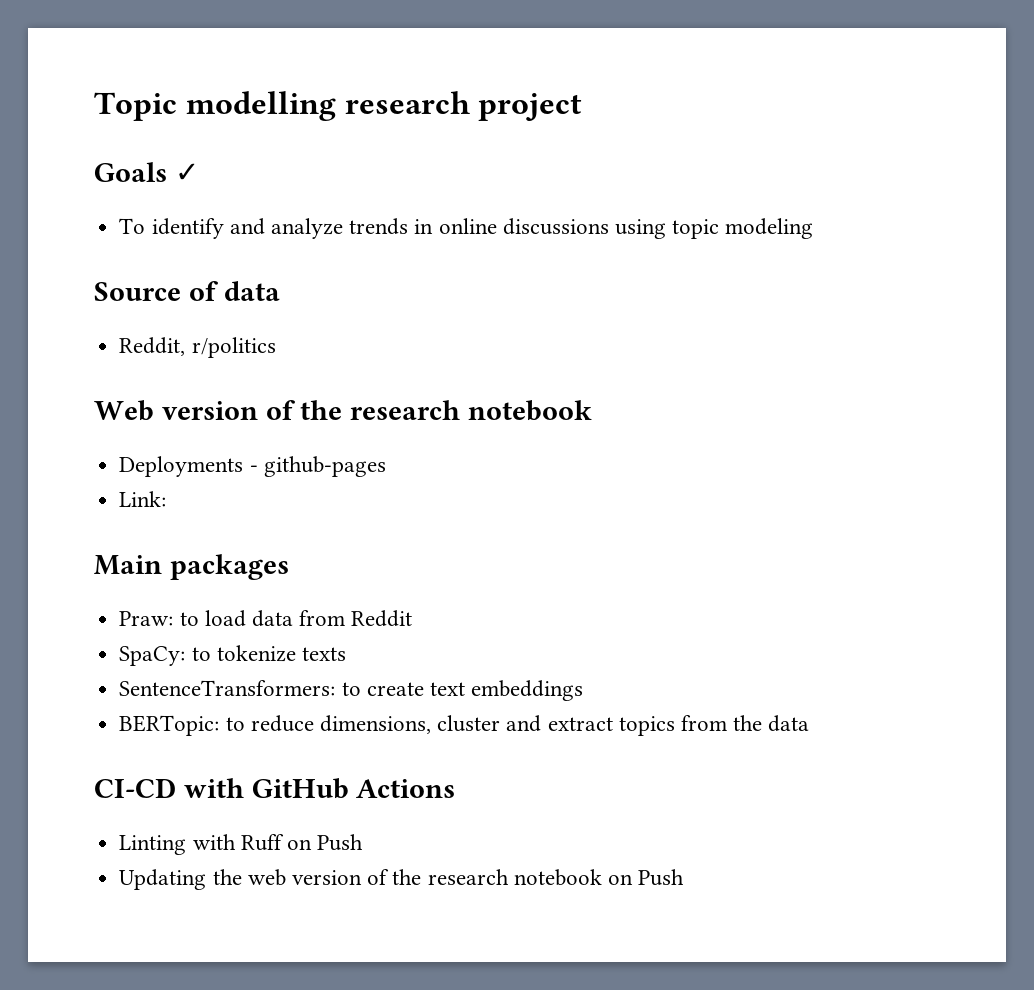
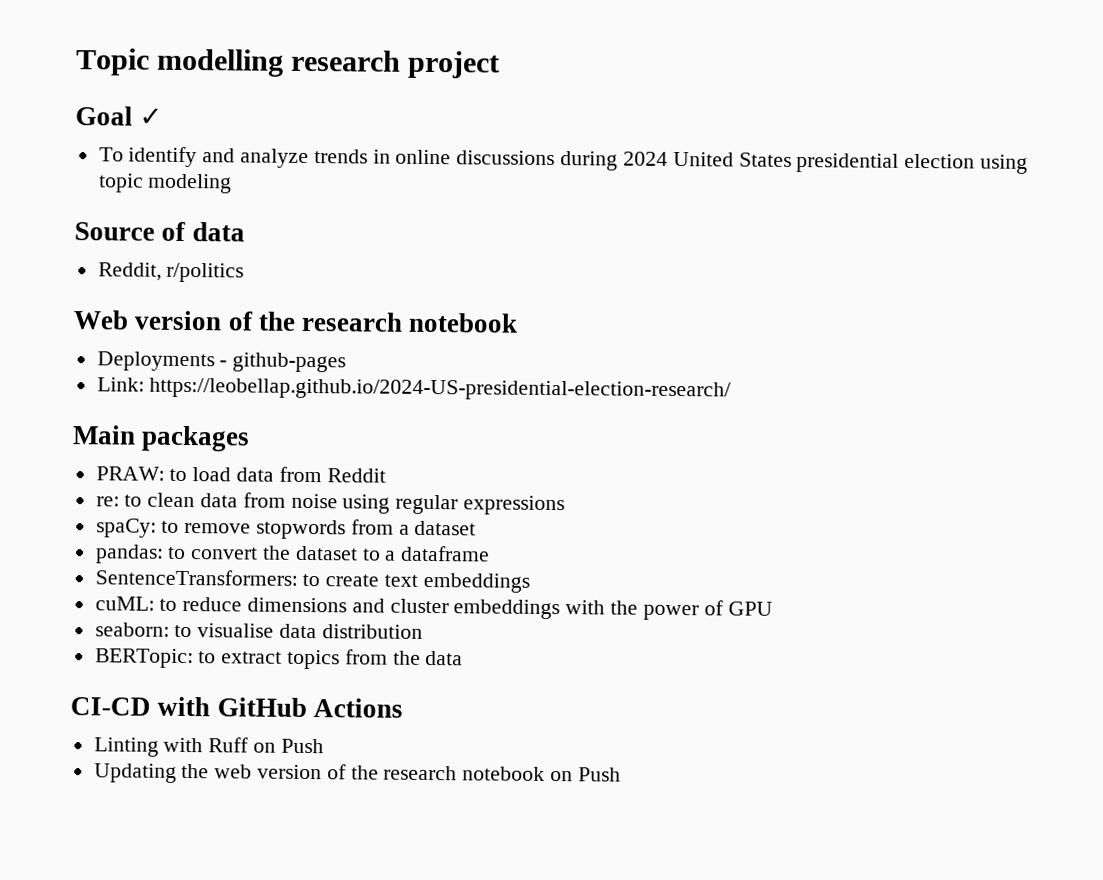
- Goals ✓
+ Goal ✓
- To identify and analyze trends in online discussions using topic modeling
+ To identify and analyze trends in online discussions during 2024 United States presidential election using topic modeling
- Link:
+ Link: https://leobellap.github.io/2024-US-presidential-election-research/
- Praw: to load data from Reddit
+ PRAW: to load data from Reddit
- SpaCy: to tokenize texts
+ re: to clean data from noise using regular expressions
+ spaCy: to remove stopwords from a dataset
+ pandas: to convert the dataset to a dataframe
- BERTopic: to reduce dimensions, cluster and extract topics from the data
+ cuML: to reduce dimensions and cluster embeddings with the power of GPU
+ seaborn: to visualise data distribution
+ BERTopic: to extract topics from the data

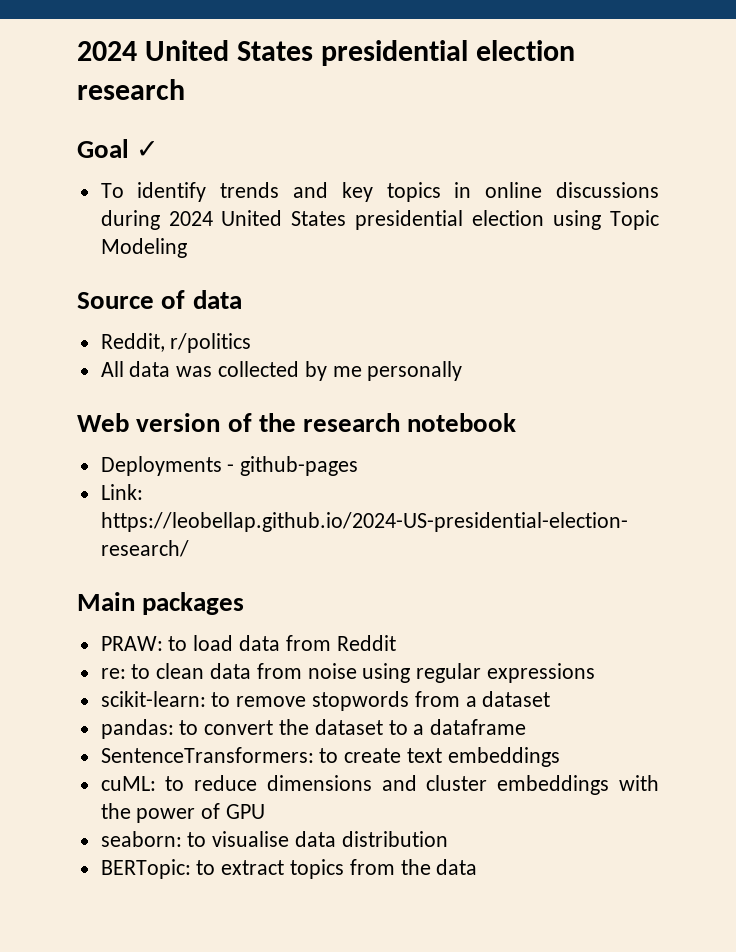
- Topic modelling research project
+ 2024 United States presidential election research
- To identify and analyze trends in online discussions during 2024 United States presidential election using topic modeling
+ To identify trends and key topics in online discussions during 2024 United States presidential election using Topic Modeling
+ All data was collected by me personally
- spaCy: to remove stopwords from a dataset
+ scikit-learn: to remove stopwords from a dataset
- CI-CD with GitHub Actions
- Linting with Ruff on Push
- Updating the web version of the research notebook on Push

